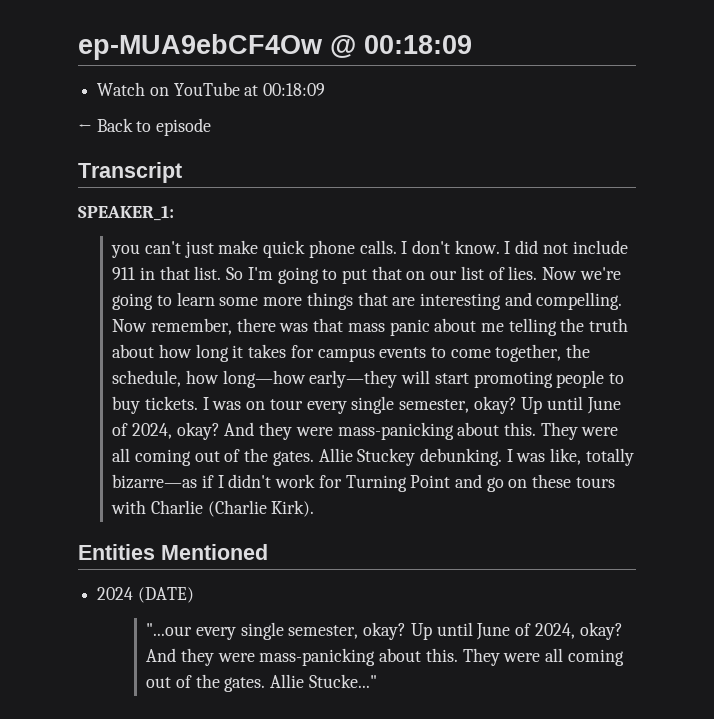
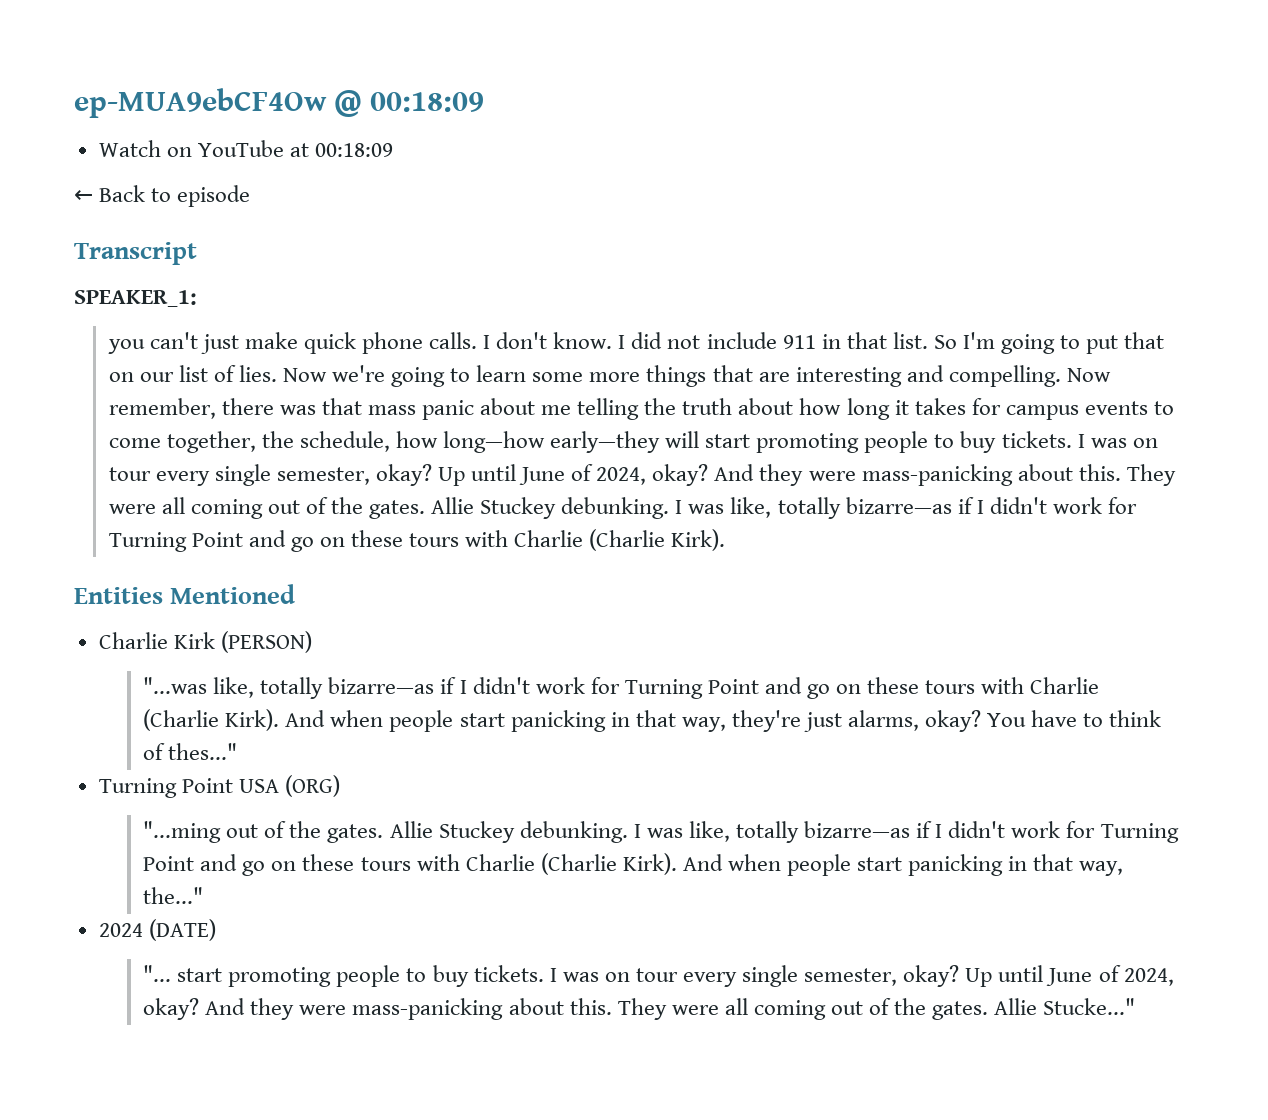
+ Charlie Kirk (PERSON)
+ "...was like, totally bizarre—as if I didn't work for Turning Point and go on these tours with Charlie (Charlie Kirk). And when people start panicking in that way, they're just alarms, okay? You have to think of thes..."
+ Turning Point USA (ORG)
+ "...ming out of the gates. Allie Stuckey debunking. I was like, totally bizarre—as if I didn't work for Turning Point and go on these tours with Charlie (Charlie Kirk). And when people start panicking in that way, the..."
  2024 (DATE)
- "...our every single semester, okay?
+ "... start promoting people to buy tickets. I was on tour every single semester, okay?

